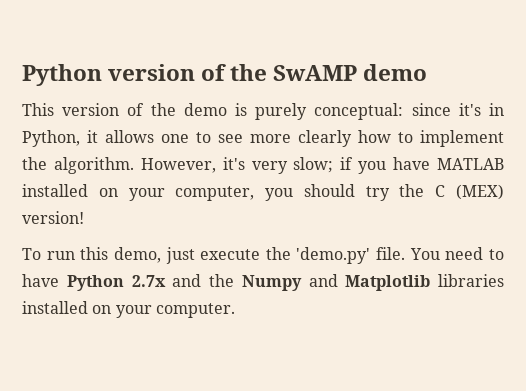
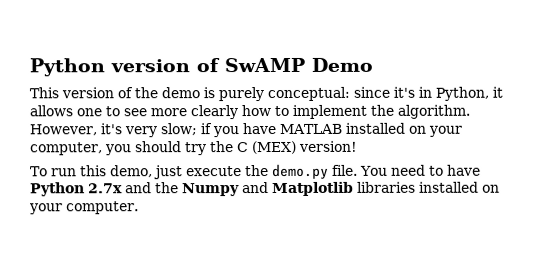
- Python version of the SwAMP demo
+ Python version of SwAMP Demo
- To run this demo, just execute the 'demo.py' file.
+ To run this demo, just execute the demo.py file.

